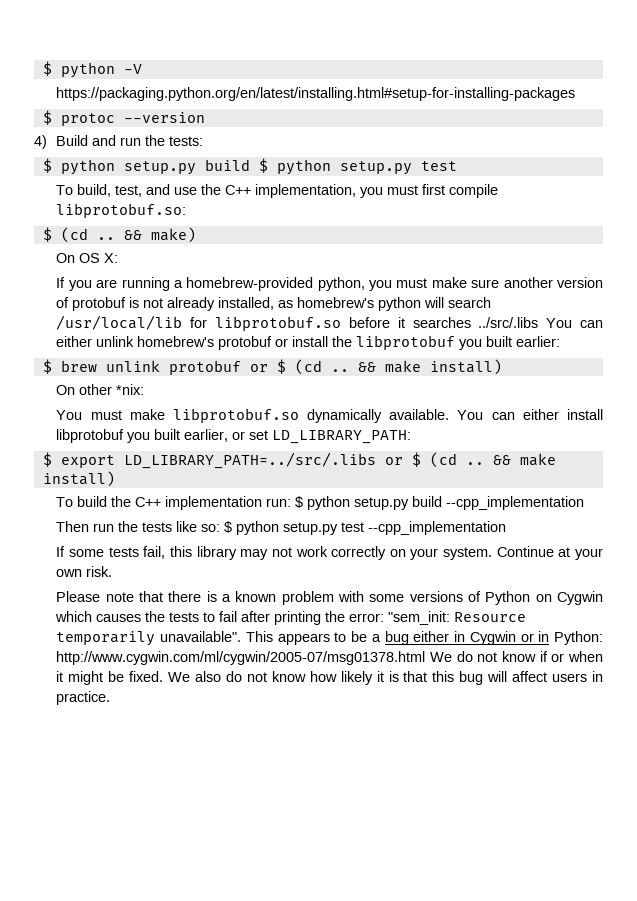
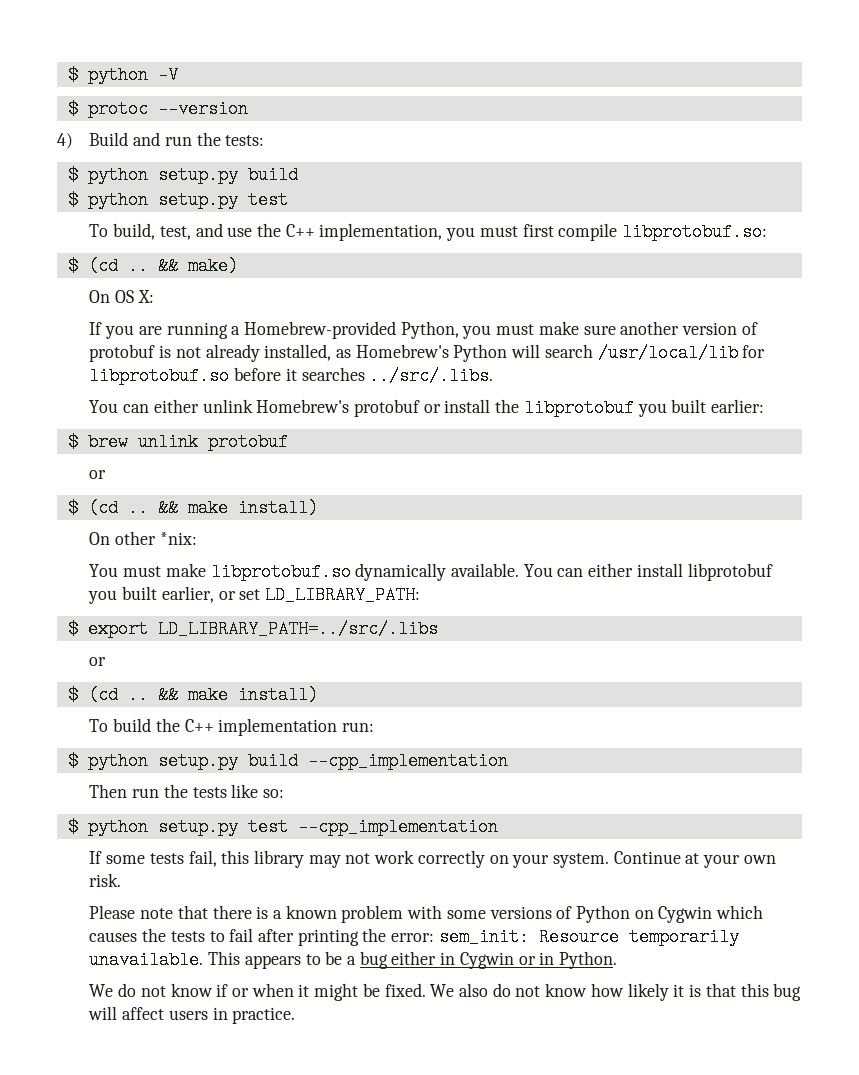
- https://packaging.python.org/en/latest/installing.html#setup-for-installing-packages
  4) Build and run the tests:
- $ python setup.py build $ python setup.py test
+ $ python setup.py build
+ $ python setup.py test
- If you are running a homebrew-provided python, you must make sure another version of protobuf is not already installed, as homebrew's python will search /usr/local/lib for libprotobuf.so before it searches ../src/.libs You can either unlink homebrew's protobuf or install the libprotobuf you built earlier:
+ If you are running a Homebrew-provided Python, you must make sure another version of protobuf is not already installed, as Homebrew's Python will search /usr/local/lib for libprotobuf.so before it searches ../src/.libs.
+ You can either unlink Homebrew's protobuf or install the libprotobuf you built earlier:
- $ brew unlink protobuf or $ (cd ..
+ $ brew unlink protobuf
+ or
+ $ (cd ..
- $ export LD_LIBRARY_PATH=../src/.libs or $ (cd ..
+ $ export LD_LIBRARY_PATH=../src/.libs
+ or
+ $ (cd ..
- To build the C++ implementation run: $ python setup.py build --cpp_implementation
+ To build the C++ implementation run:
+ $ python setup.py build --cpp_implementation
- Then run the tests like so: $ python setup.py test --cpp_implementation
+ Then run the tests like so:
+ $ python setup.py test --cpp_implementation
- Please note that there is a known problem with some versions of Python on Cygwin which causes the tests to fail after printing the error: "sem_init: Resource temporarily unavailable".
+ Please note that there is a known problem with some versions of Python on Cygwin which causes the tests to fail after printing the error: sem_init: Resource temporarily unavailable.
- This appears to be a bug either in Cygwin or in Python: http://www.cygwin.com/ml/cygwin/2005-07/msg01378.html We do not know if or when it might be fixed.
+ This appears to be a bug either in Cygwin or in Python.
+ We do not know if or when it might be fixed.

